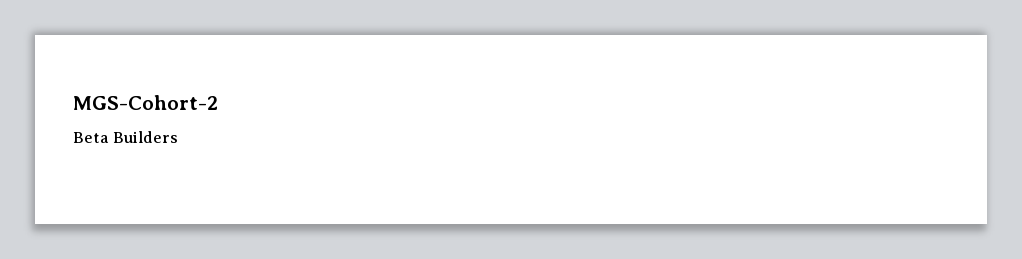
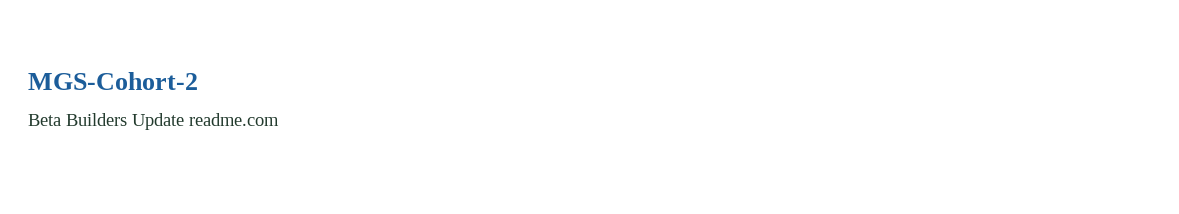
- Beta Builders
+ Beta Builders Update readme.com

